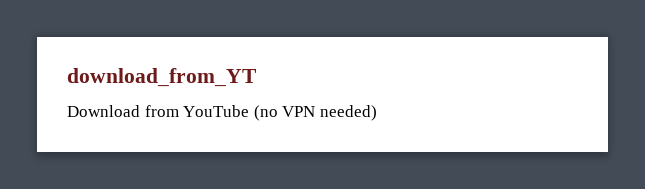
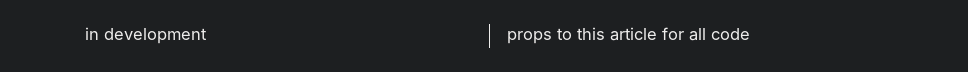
- download_from_YT
- Download from YouTube (no VPN needed)
+ in development
+ props to this article for all code

